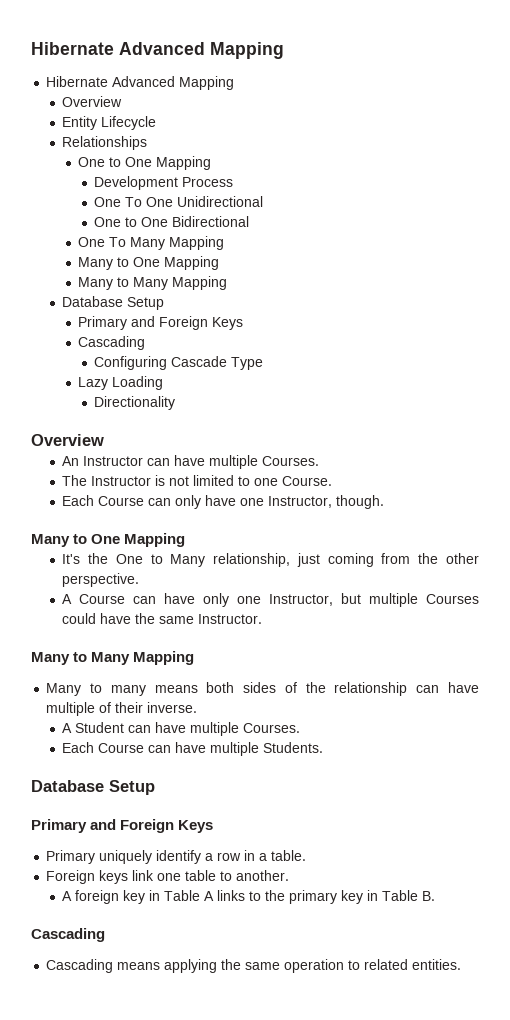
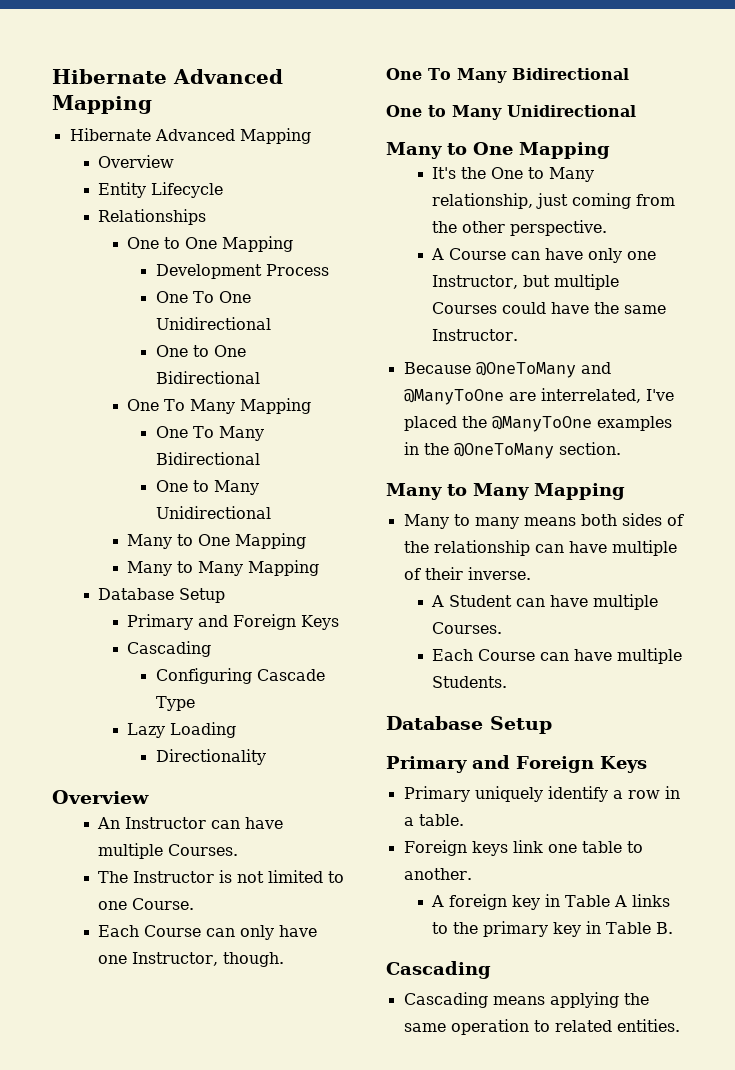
  One To Many Mapping
+ One To Many Bidirectional
+ One to Many Unidirectional
  Each Course can only have one Instructor, though.
+ One To Many Bidirectional
+ One to Many Unidirectional
+ Because @OneToMany and @ManyToOne are interrelated, I've placed the @ManyToOne examples in the @OneToMany section.

